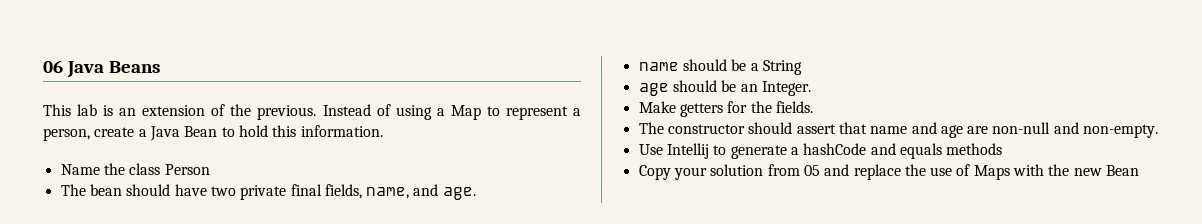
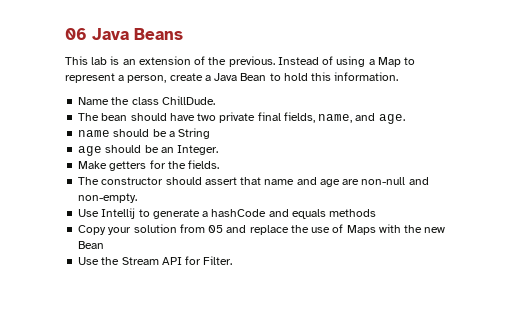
- Name the class Person
+ Name the class ChillDude.
+ Use the Stream API for Filter.

